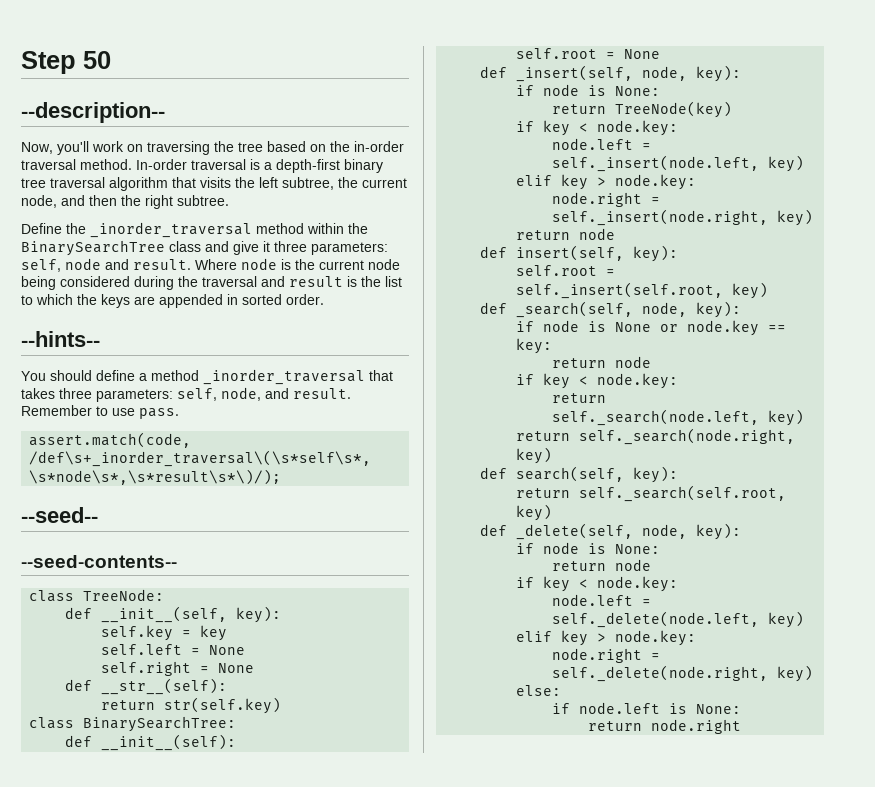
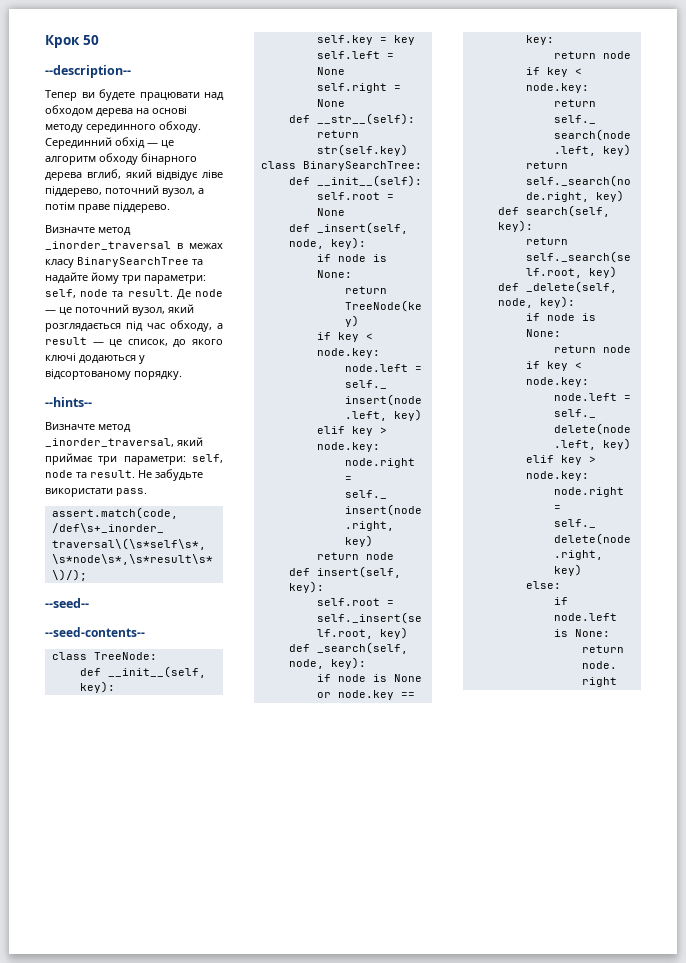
- Step 50
+ Крок 50
- Now, you'll work on traversing the tree based on the in-order traversal method. In-order traversal is a depth-first binary tree traversal algorithm that visits the left subtree, the current node, and then the right subtree.
- Define the _inorder_traversal method within the BinarySearchTree class and give it three parameters: self, node and result. Where node is the current node being considered during the traversal and result is the list to which the keys are appended in sorted order.
+ Тепер ви будете працювати над обходом дерева на основі методу серединного обходу. Серединний обхід — це алгоритм обходу бінарного дерева вглиб, який відвідує ліве піддерево, поточний вузол, а потім праве піддерево.
+ Визначте метод _inorder_traversal в межах класу BinarySearchTree та надайте йому три параметри: self, node та result. Де node — це поточний вузол, який розглядається під час обходу, а result — це список, до якого ключі додаються у відсортованому порядку.
  --hints--
- You should define a method _inorder_traversal that takes three parameters: self, node, and result. Remember to use pass.
+ Визначте метод _inorder_traversal, який приймає три параметри: self, node та result. Не забудьте використати pass.

